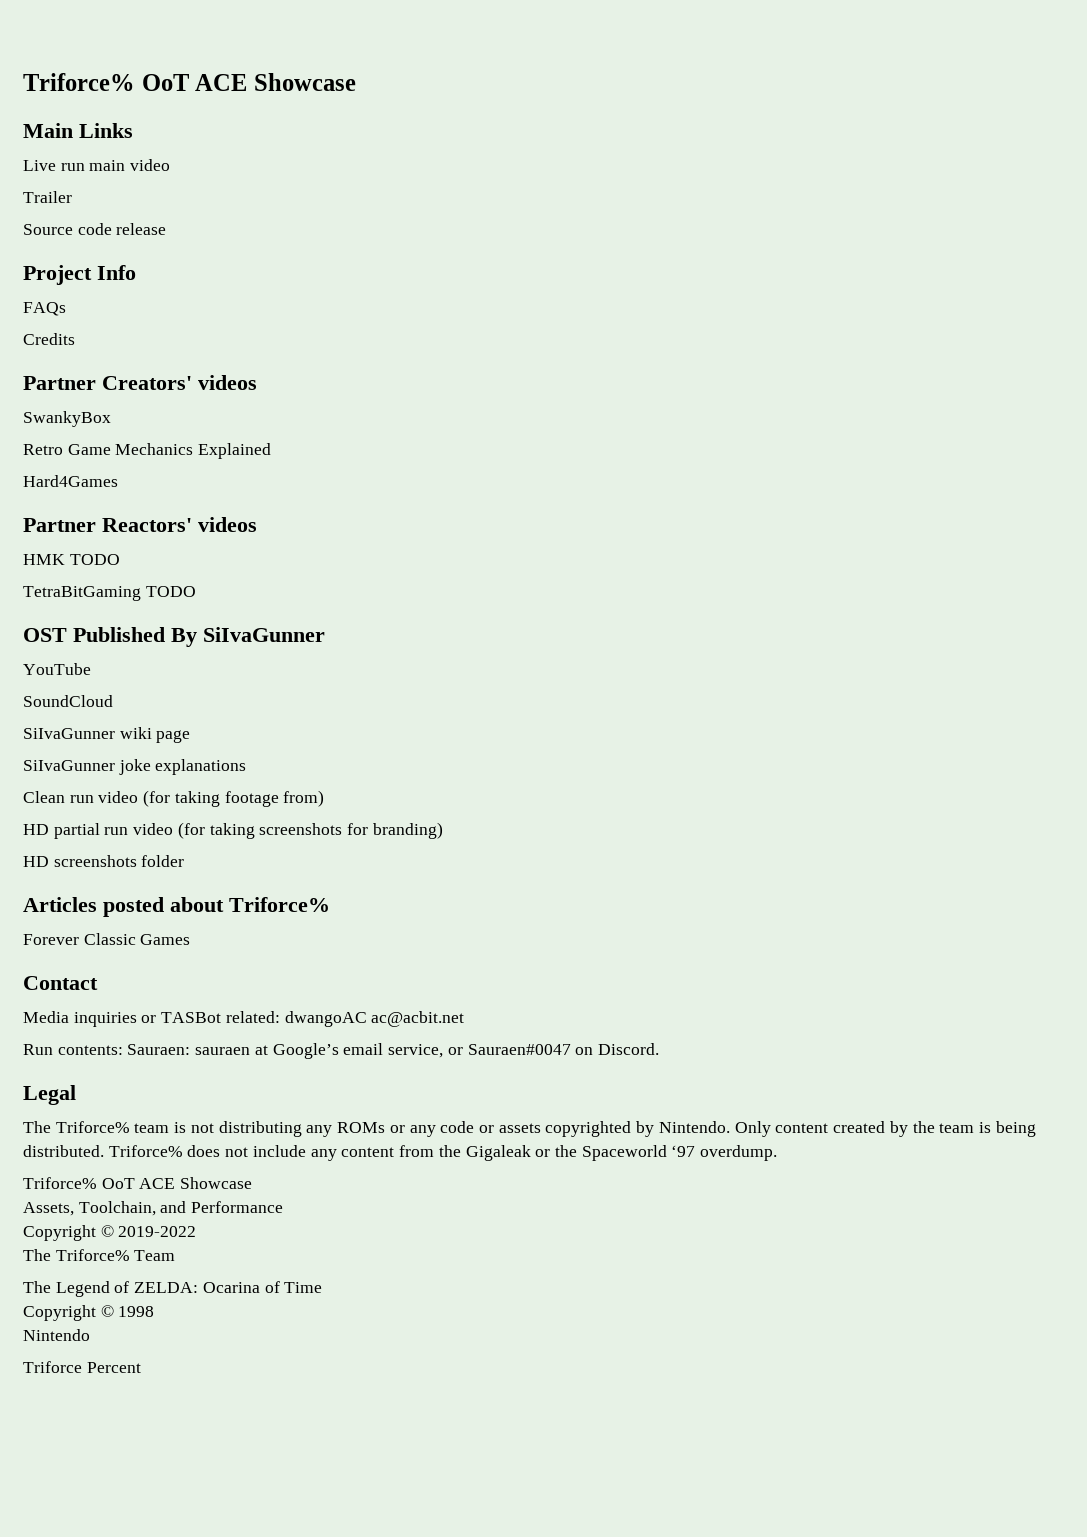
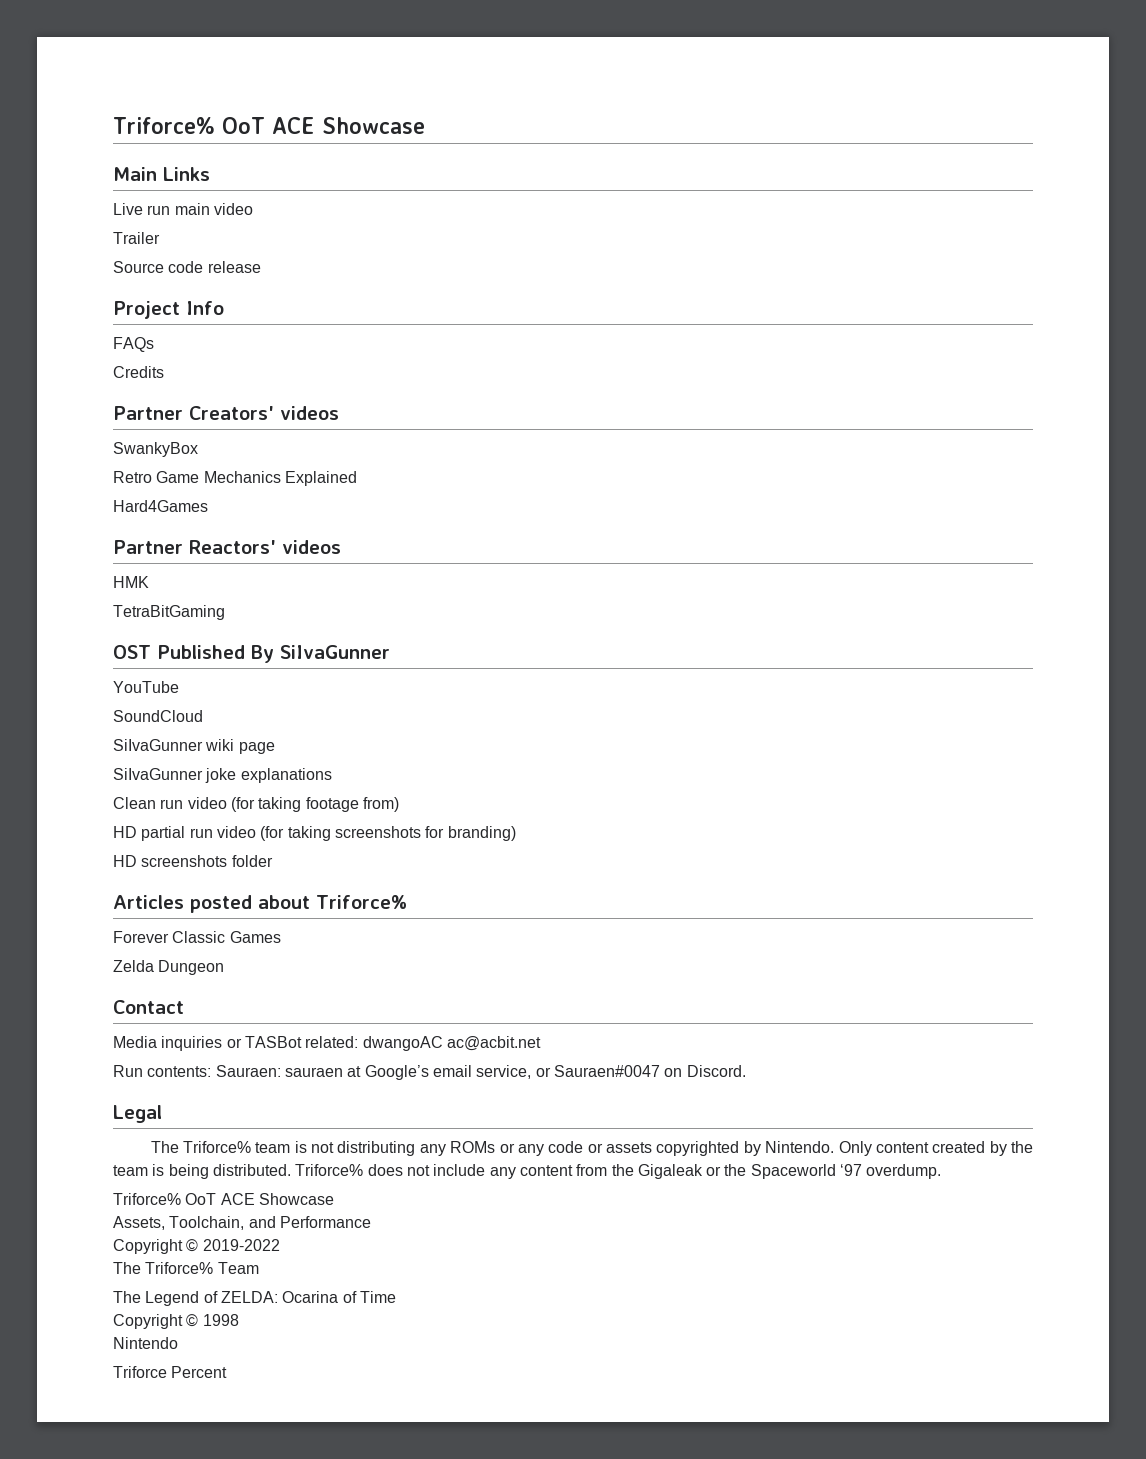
- HMK TODO
+ HMK
- TetraBitGaming TODO
+ TetraBitGaming
+ Zelda Dungeon

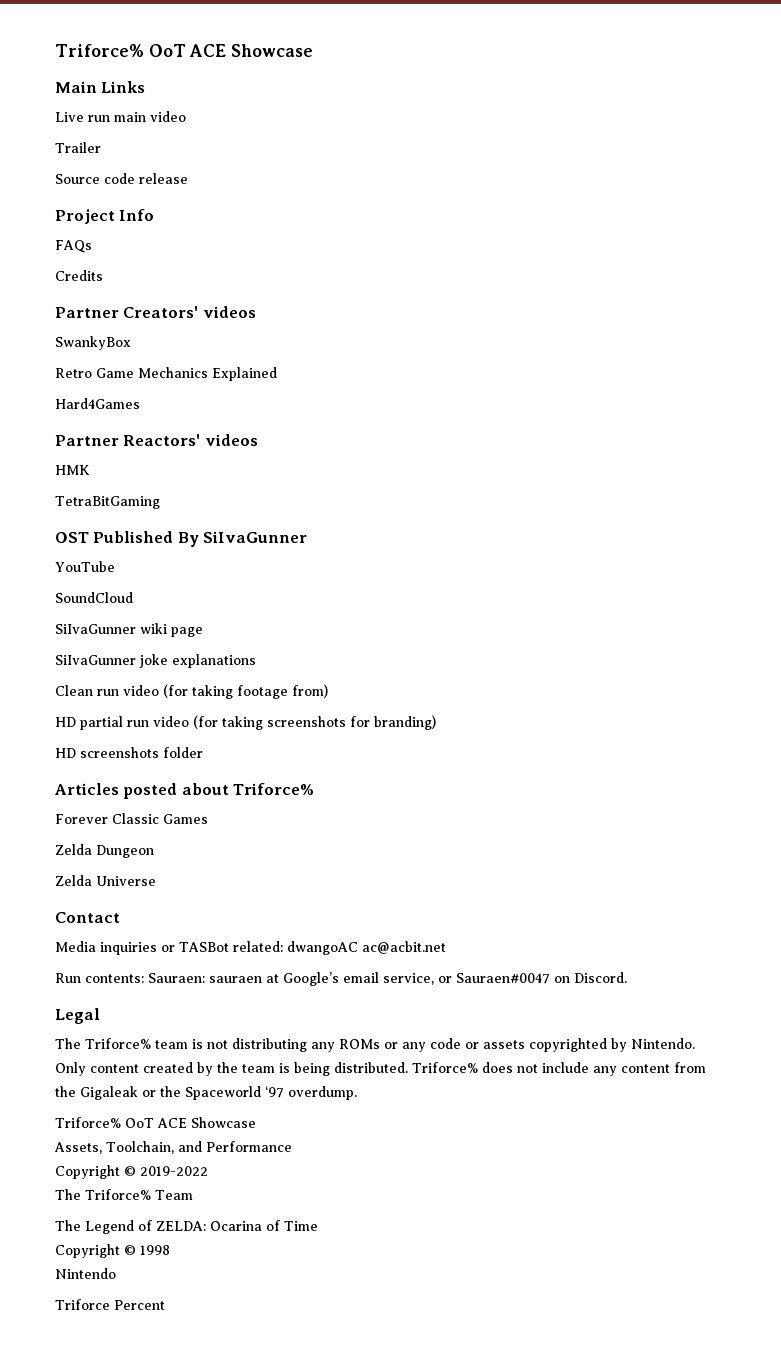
+ Zelda Universe

